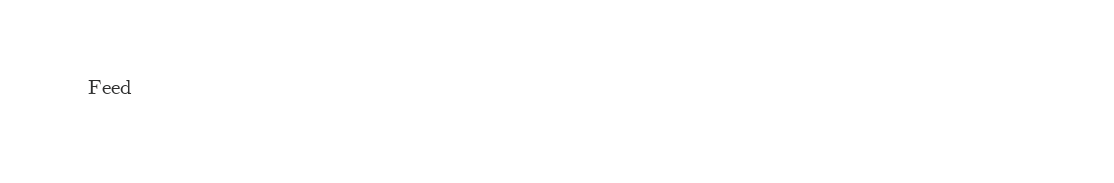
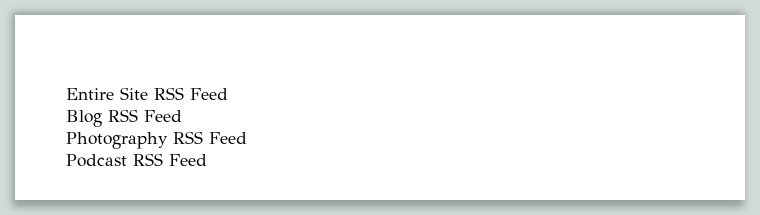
- Feed
+ Entire Site RSS Feed
+ Blog RSS Feed
+ Photography RSS Feed
+ Podcast RSS Feed

